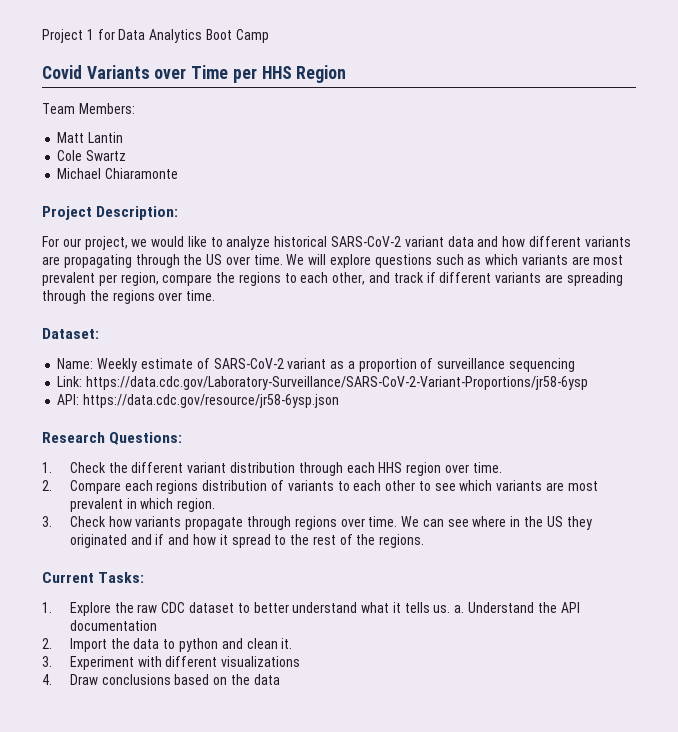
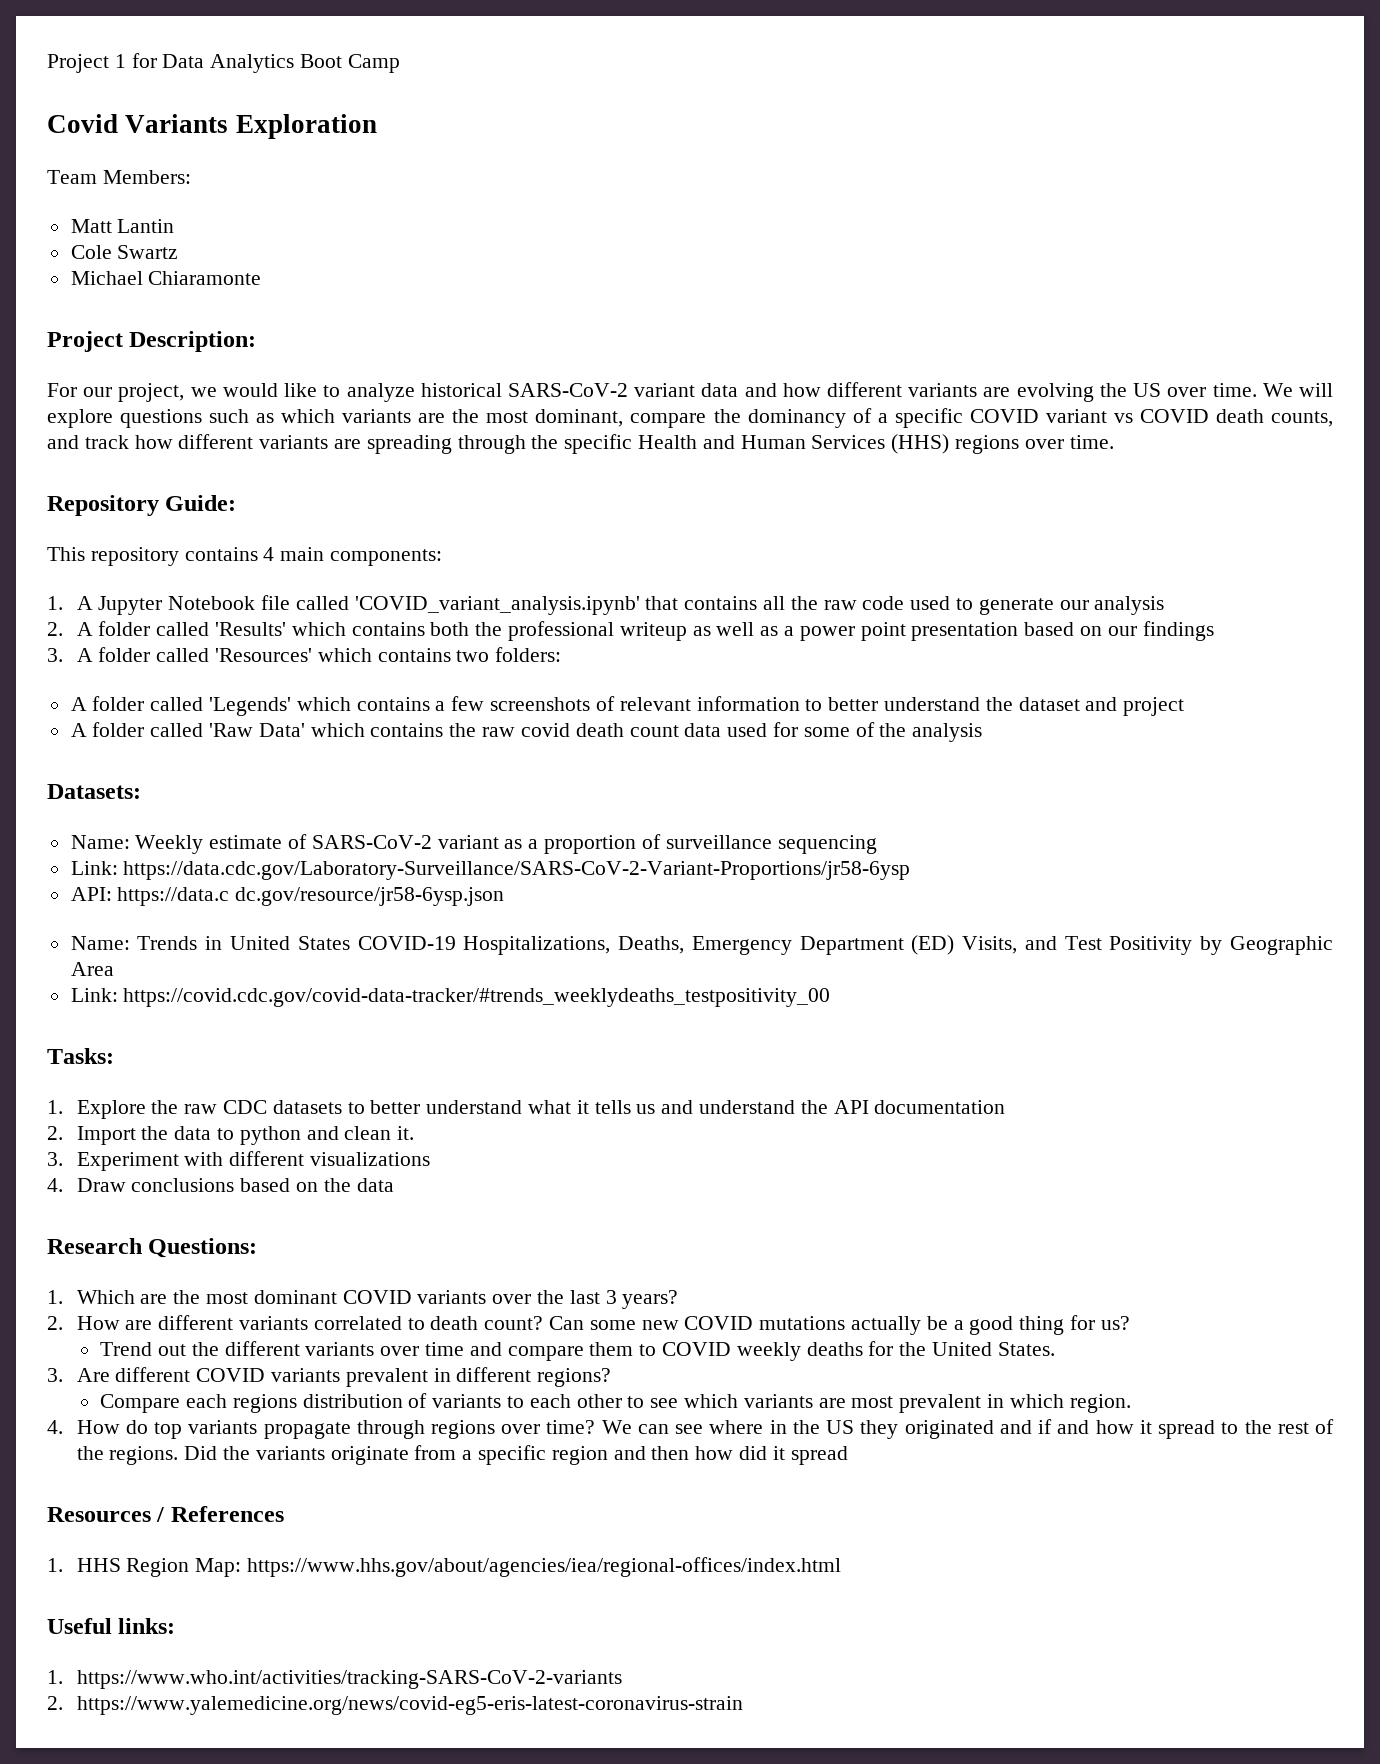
- Covid Variants over Time per HHS Region
+ Covid Variants Exploration
- For our project, we would like to analyze historical SARS-CoV-2 variant data and how different variants are propagating through the US over time.
+ For our project, we would like to analyze historical SARS-CoV-2 variant data and how different variants are evolving the US over time.
- We will explore questions such as which variants are most prevalent per region, compare the regions to each other, and track if different variants are spreading through the regions over time.
- Dataset:
+ We will explore questions such as which variants are the most dominant, compare the dominancy of a specific COVID variant vs COVID death counts, and track how different variants are spreading through the specific Health and Human Services (HHS) regions over time.
+ Repository Guide:
+ This repository contains 4 main components:
+ 1. A Jupyter Notebook file called 'COVID_variant_analysis.ipynb' that contains all the raw code used to generate our analysis
+ 2. A folder called 'Results' which contains both the professional writeup as well as a power point presentation based on our findings
+ 3. A folder called 'Resources' which contains two folders:
+ A folder called 'Legends' which contains a few screenshots of relevant information to better understand the dataset and project
+ A folder called 'Raw Data' which contains the raw covid death count data used for some of the analysis
+ Datasets:
- API: https://data.cdc.gov/resource/jr58-6ysp.json
- Research Questions:
- 1. Check the different variant distribution through each HHS region over time.
- 2. Compare each regions distribution of variants to each other to see which variants are most prevalent in which region.
- 3. Check how variants propagate through regions over time. We can see where in the US they originated and if and how it spread to the rest of the regions.
- Current Tasks:
+ API: https://data.c dc.gov/resource/jr58-6ysp.json
+ Name: Trends in United States COVID-19 Hospitalizations, Deaths, Emergency Department (ED) Visits, and Test Positivity by Geographic Area
+ Link: https://covid.cdc.gov/covid-data-tracker/#trends_weeklydeaths_testpositivity_00
+ Tasks:
- 1. Explore the raw CDC dataset to better understand what it tells us. a. Understand the API documentation
+ 1. Explore the raw CDC datasets to better understand what it tells us and understand the API documentation
+ Research Questions:
+ 1. Which are the most dominant COVID variants over the last 3 years?
+ 2. How are different variants correlated to death count? Can some new COVID mutations actually be a good thing for us?
+ Trend out the different variants over time and compare them to COVID weekly deaths for the United States.
+ 3. Are different COVID variants prevalent in different regions?
+ Compare each regions distribution of variants to each other to see which variants are most prevalent in which region.
+ 4. How do top variants propagate through regions over time? We can see where in the US they originated and if and how it spread to the rest of the regions. Did the variants originate from a specific region and then how did it spread
+ Resources / References
+ 1. HHS Region Map: https://www.hhs.gov/about/agencies/iea/regional-offices/index.html
+ Useful links:
+ 1. https://www.who.int/activities/tracking-SARS-CoV-2-variants
+ 2. https://www.yalemedicine.org/news/covid-eg5-eris-latest-coronavirus-strain

